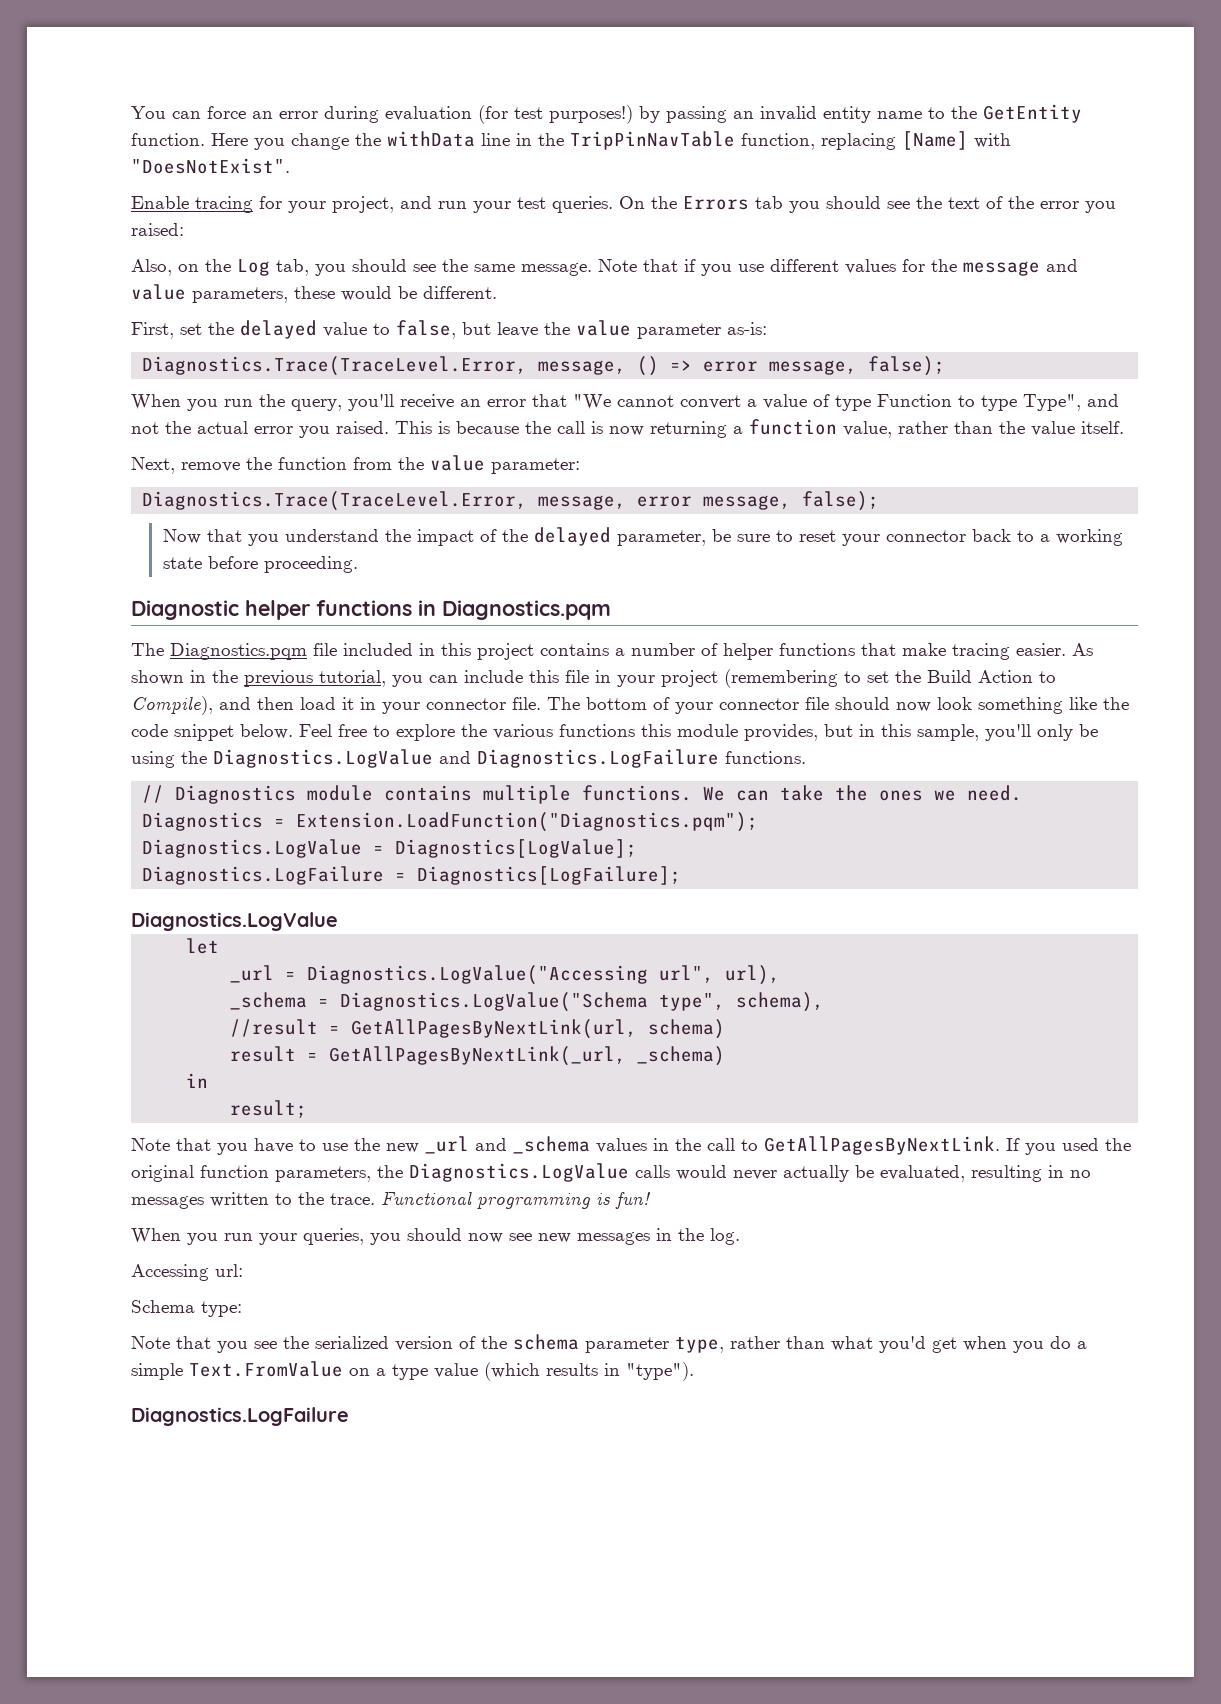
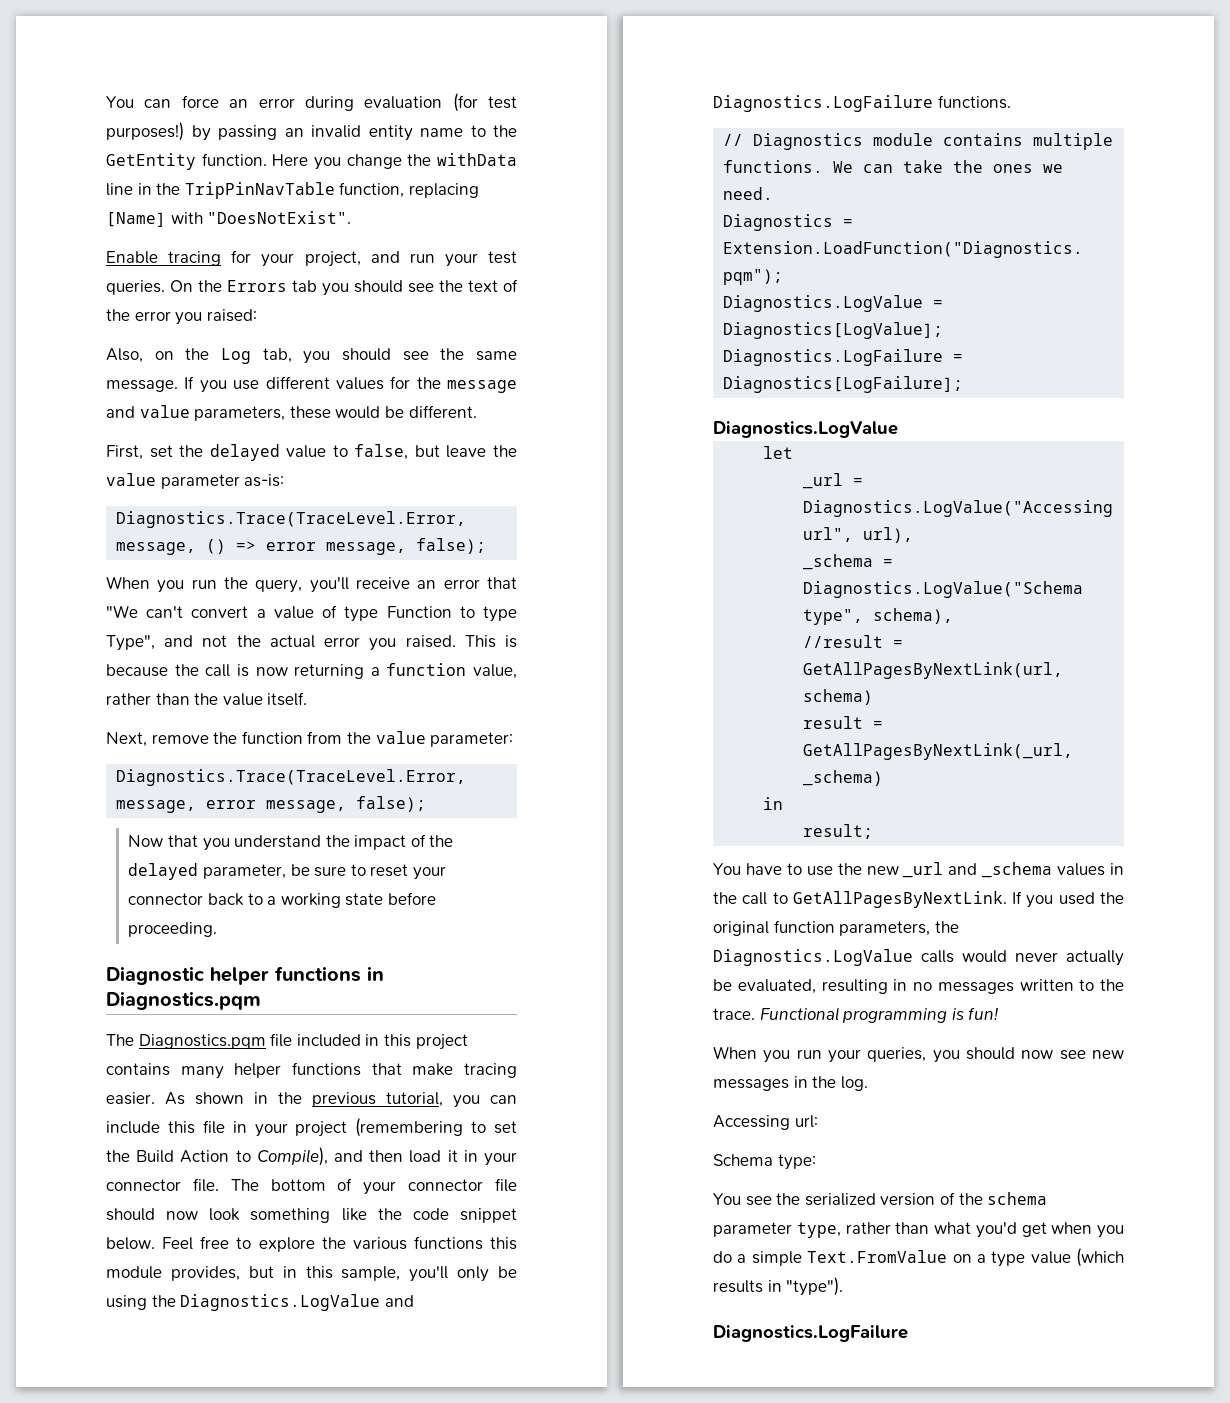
- Note that if you use different values for the message and value parameters, these would be different.
+ If you use different values for the message and value parameters, these would be different.
- When you run the query, you'll receive an error that "We cannot convert a value of type Function to type Type", and not the actual error you raised.
+ When you run the query, you'll receive an error that "We can't convert a value of type Function to type Type", and not the actual error you raised.
- The Diagnostics.pqm file included in this project contains a number of helper functions that make tracing easier.
+ The Diagnostics.pqm file included in this project contains many helper functions that make tracing easier.
- Note that you have to use the new _url and _schema values in the call to GetAllPagesByNextLink.
+ You have to use the new _url and _schema values in the call to GetAllPagesByNextLink.
- Note that you see the serialized version of the schema parameter type, rather than what you'd get when you do a simple Text.FromValue on a type value (which results in "type").
+ You see the serialized version of the schema parameter type, rather than what you'd get when you do a simple Text.FromValue on a type value (which results in "type").

